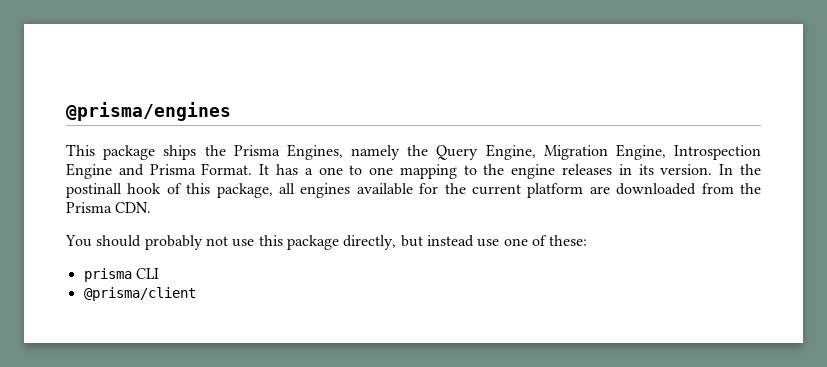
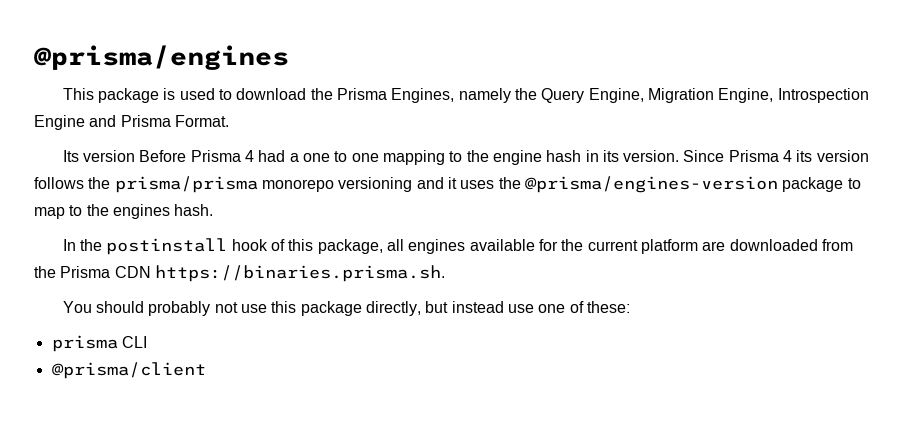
- This package ships the Prisma Engines, namely the Query Engine, Migration Engine, Introspection Engine and Prisma Format. It has a one to one mapping to the engine releases in its version. In the postinall hook of this package, all engines available for the current platform are downloaded from the Prisma CDN.
+ This package is used to download the Prisma Engines, namely the Query Engine, Migration Engine, Introspection Engine and Prisma Format.
+ Its version Before Prisma 4 had a one to one mapping to the engine hash in its version. Since Prisma 4 its version follows the prisma/prisma monorepo versioning and it uses the @prisma/engines-version package to map to the engines hash.
+ In the postinstall hook of this package, all engines available for the current platform are downloaded from the Prisma CDN https://binaries.prisma.sh.

